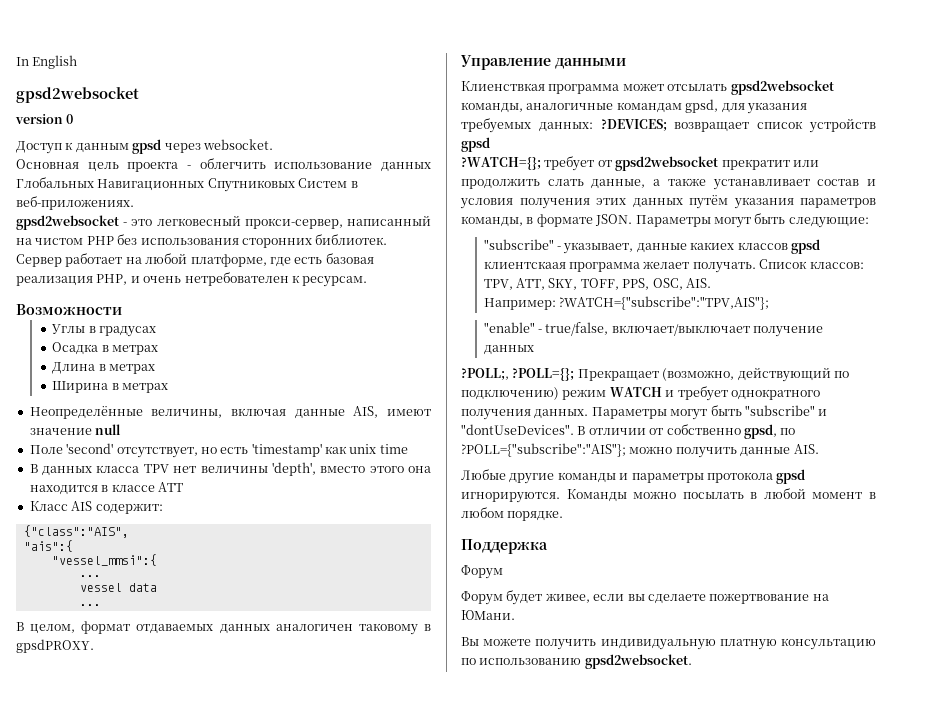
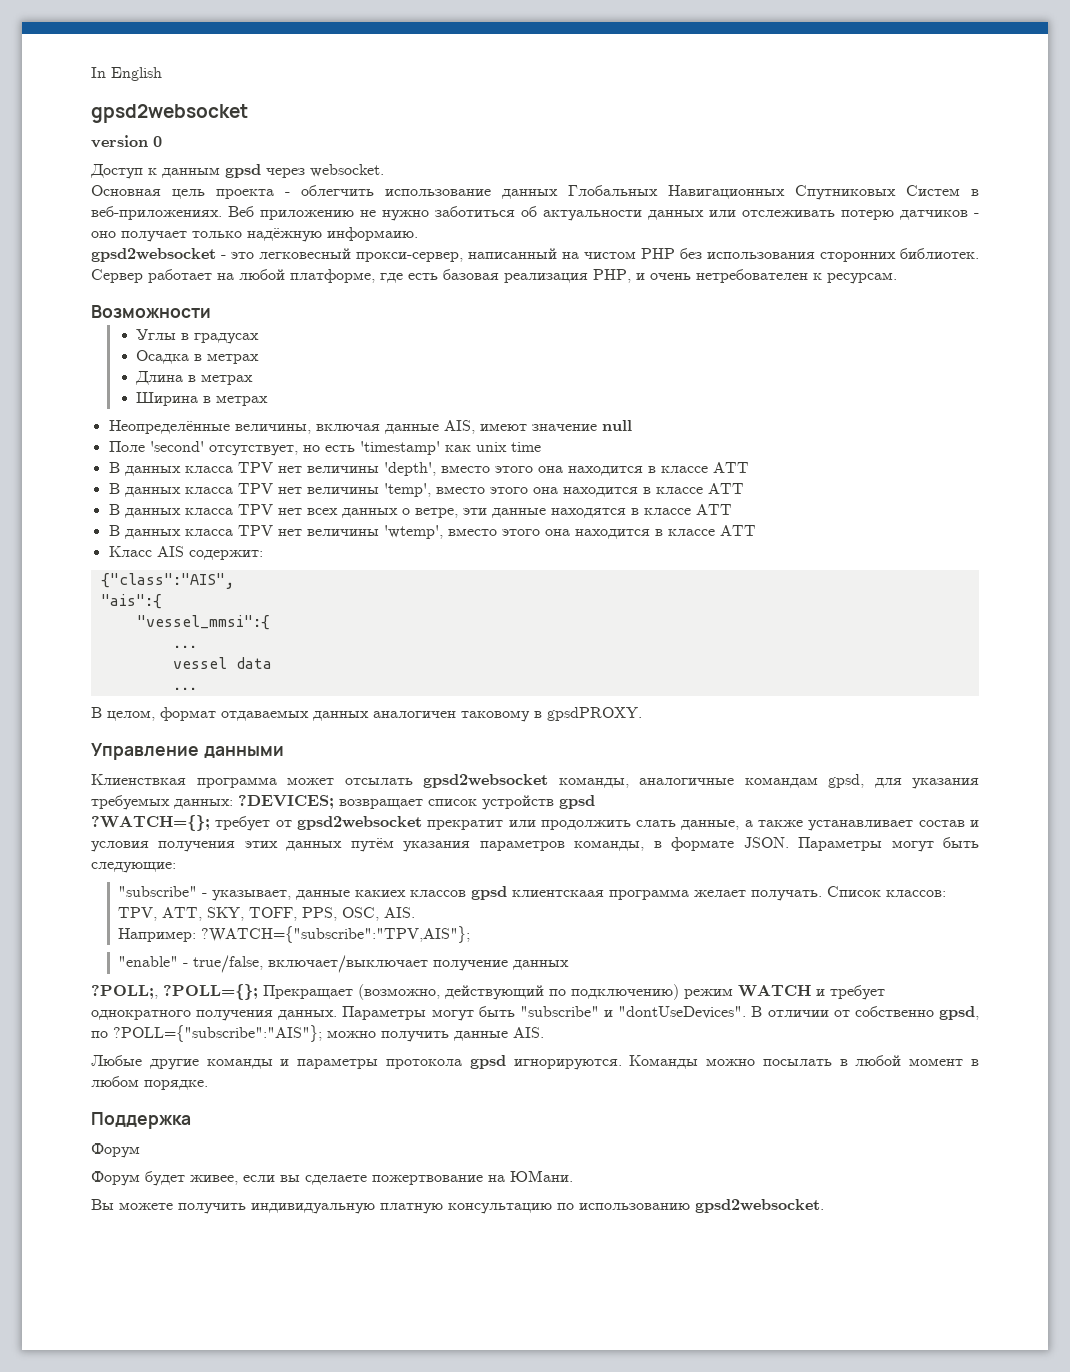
+ Веб приложению не нужно заботиться об актуальности данных или отслеживать потерю датчиков - оно получает только надёжную информаию.
+ В данных класса TPV нет величины 'temp', вместо этого она находится в классе ATT
+ В данных класса TPV нет всех данных о ветре, эти данные находятся в классе ATT
+ В данных класса TPV нет величины 'wtemp', вместо этого она находится в классе ATT

